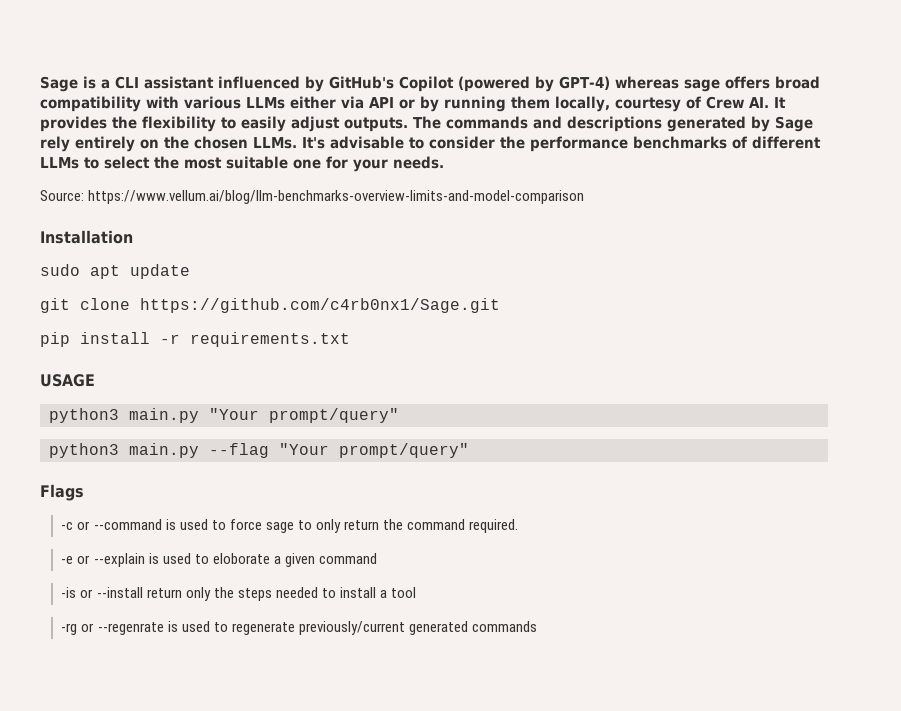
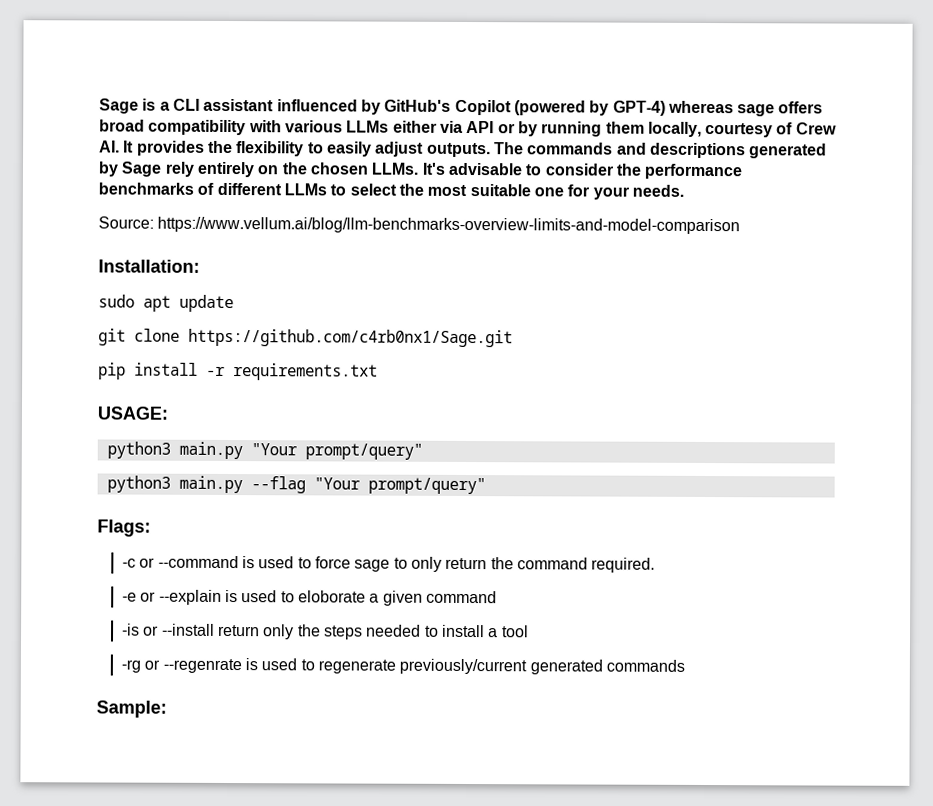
- Installation
+ Installation:
- USAGE
+ USAGE:
- Flags
+ Flags:
+ Sample:

